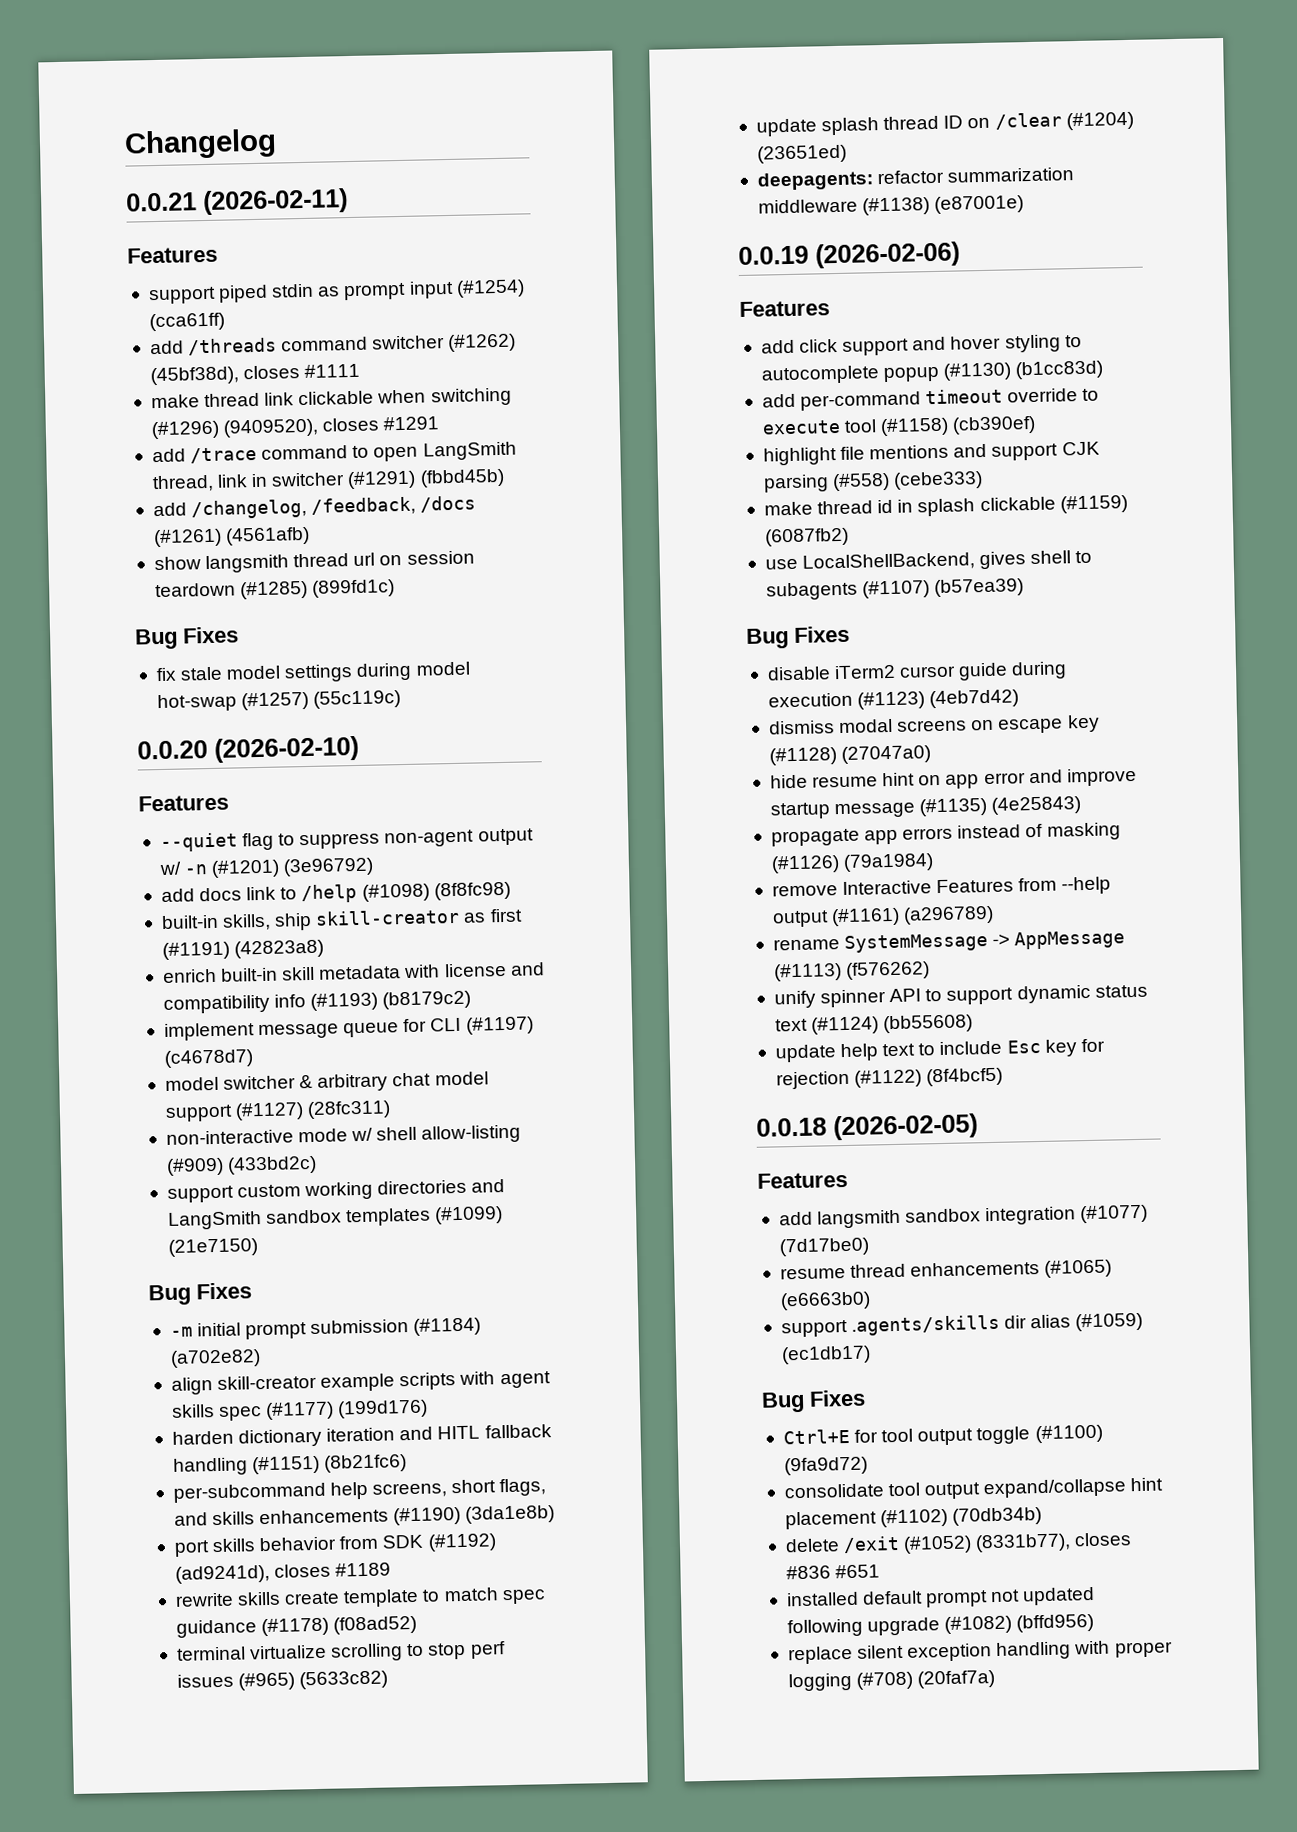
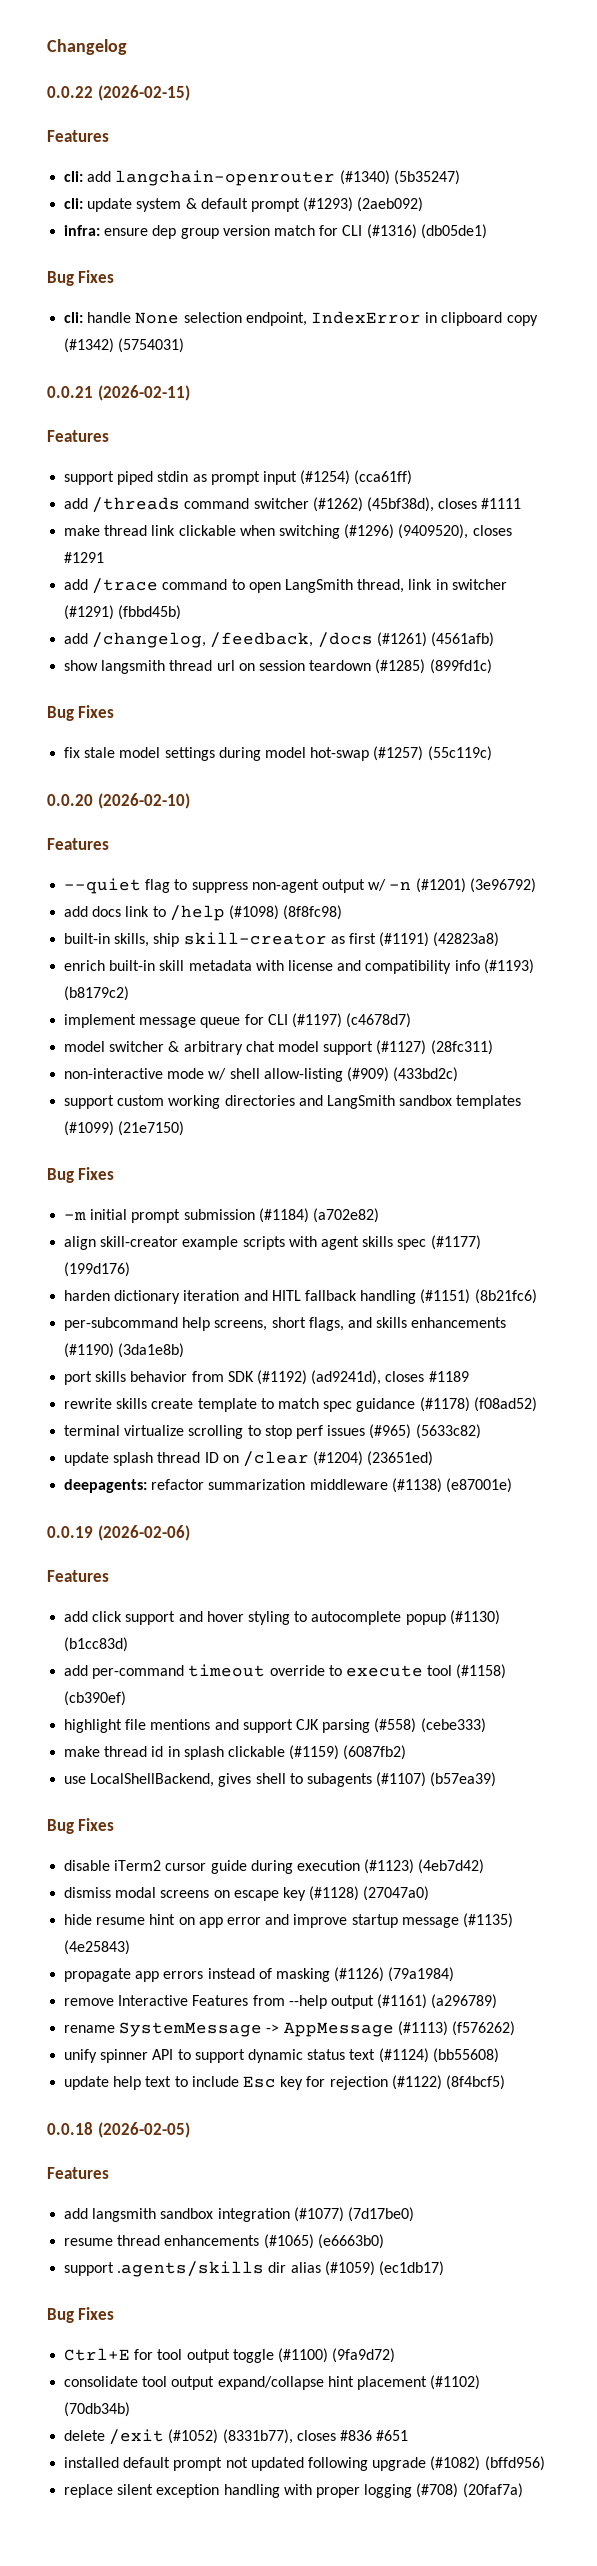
+ 0.0.22 (2026-02-15)
+ Features
+ cli: add langchain-openrouter (#1340) (5b35247)
+ cli: update system & default prompt (#1293) (2aeb092)
+ infra: ensure dep group version match for CLI (#1316) (db05de1)
+ Bug Fixes
+ cli: handle None selection endpoint, IndexError in clipboard copy (#1342) (5754031)

